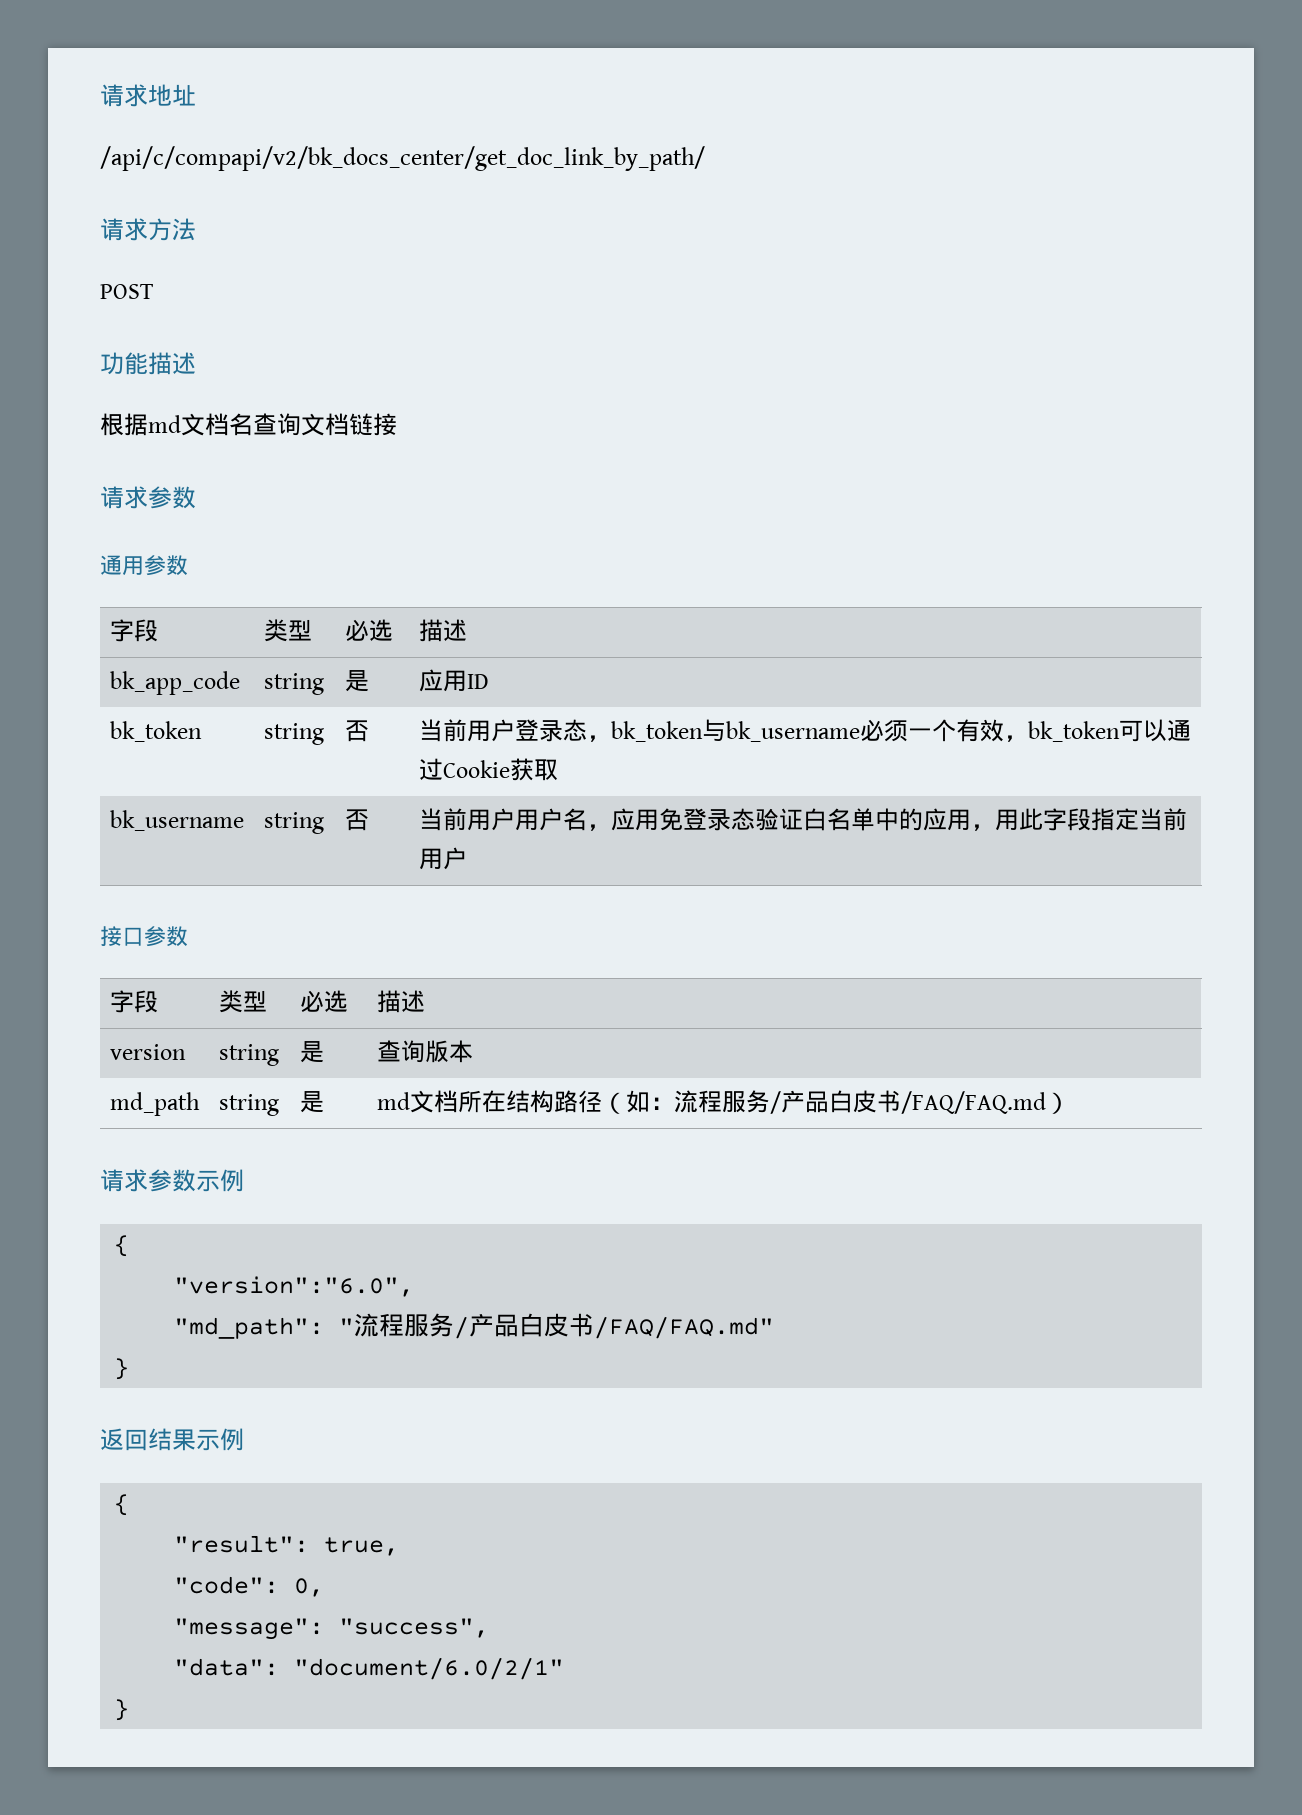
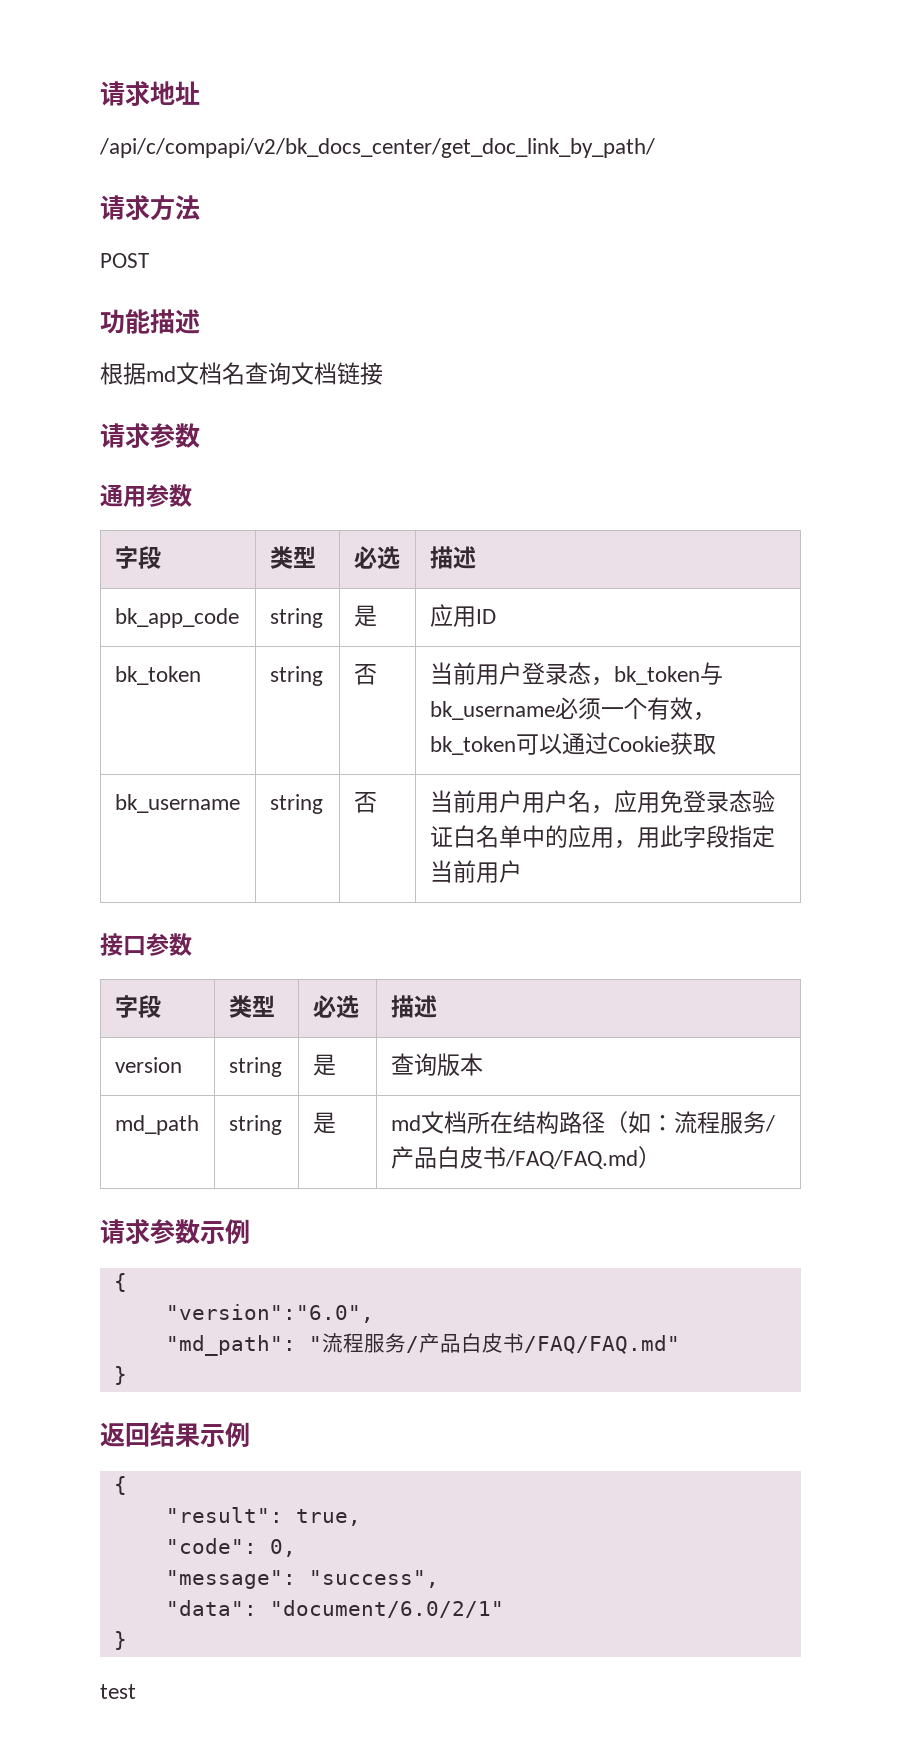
+ test

